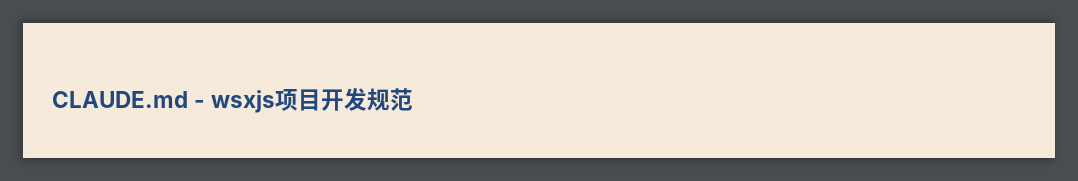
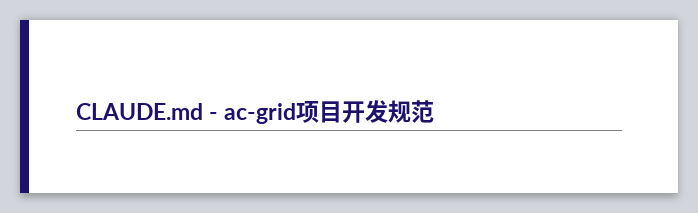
- CLAUDE.md - wsxjs项目开发规范
+ CLAUDE.md - ac-grid项目开发规范

